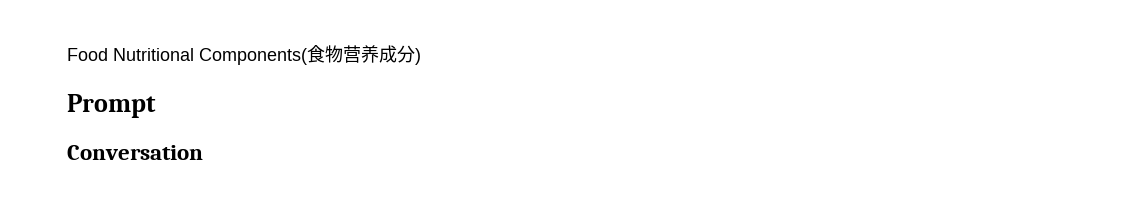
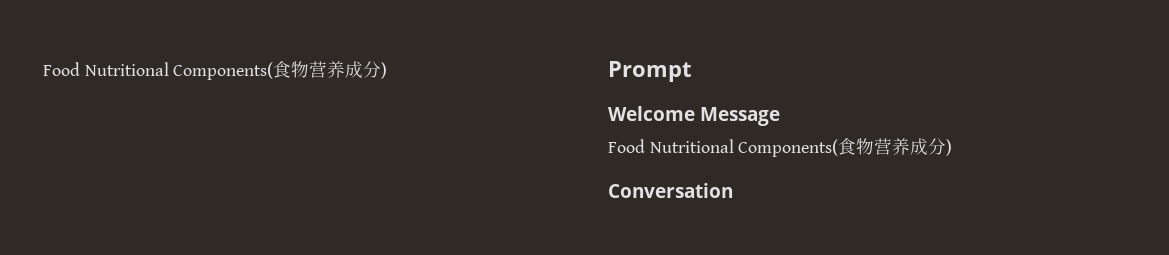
+ Welcome Message
+ Food Nutritional Components(食物营养成分)

